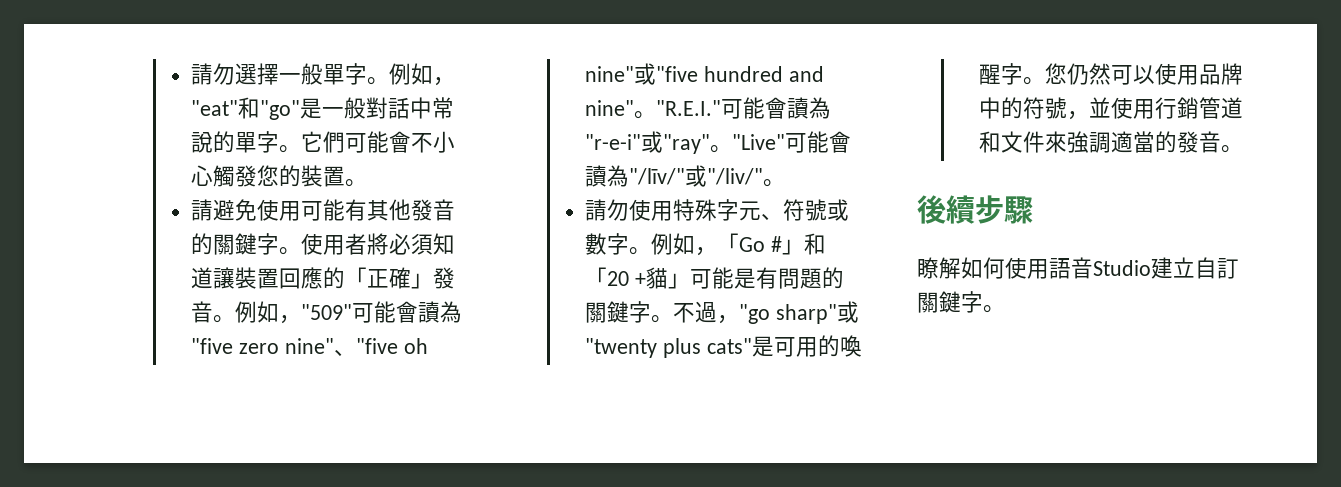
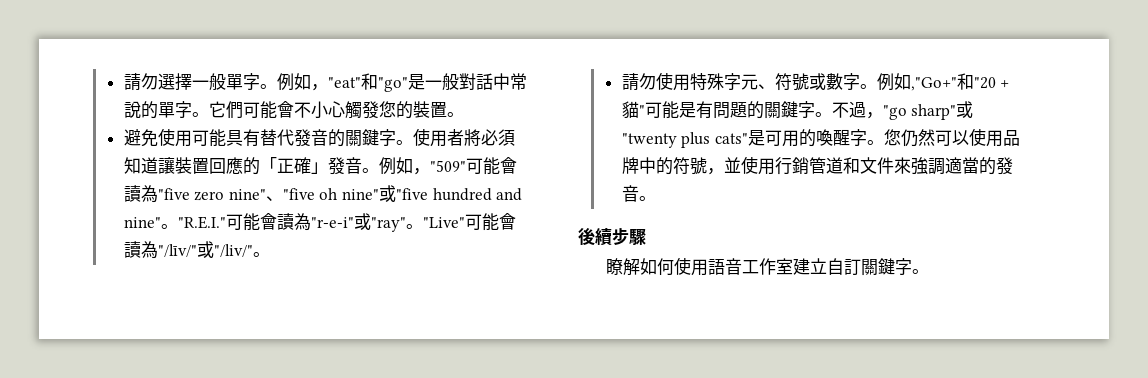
- 請避免使用可能有其他發音的關鍵字。
+ 避免使用可能具有替代發音的關鍵字。
- 例如，「Go #」和「20 +貓」可能是有問題的關鍵字。
+ 例如,"Go+"和"20 +貓"可能是有問題的關鍵字。
- 瞭解如何使用語音Studio建立自訂關鍵字。
+ 瞭解如何使用語音工作室建立自訂關鍵字。

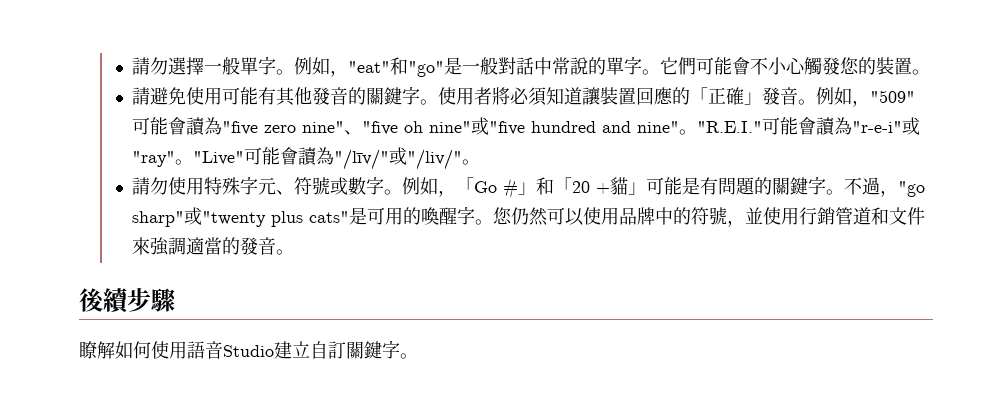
- 避免使用可能具有替代發音的關鍵字。
+ 請避免使用可能有其他發音的關鍵字。
- 例如,"Go+"和"20 +貓"可能是有問題的關鍵字。
+ 例如，「Go #」和「20 +貓」可能是有問題的關鍵字。
- 瞭解如何使用語音工作室建立自訂關鍵字。
+ 瞭解如何使用語音Studio建立自訂關鍵字。

